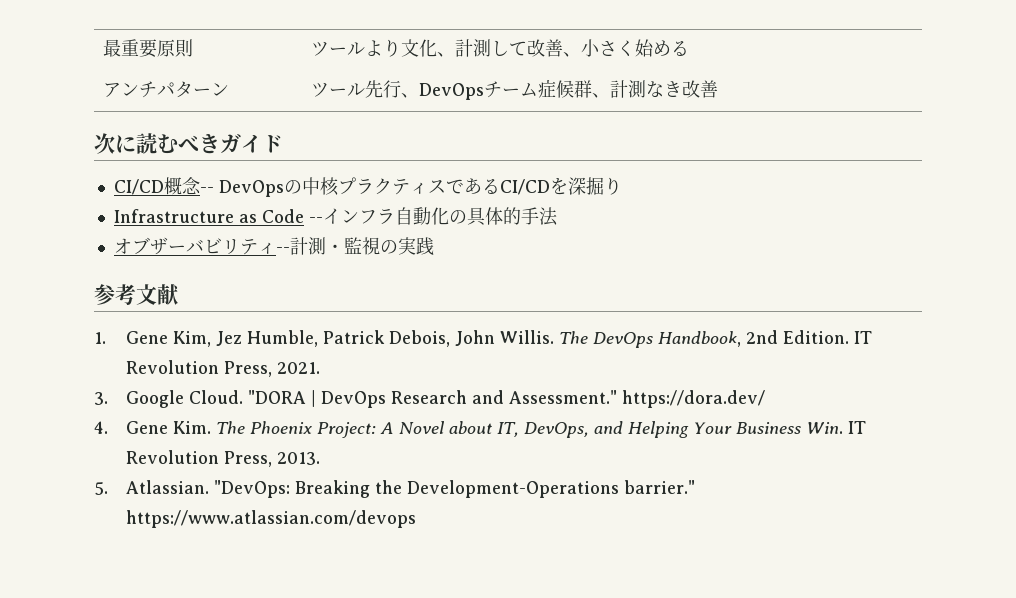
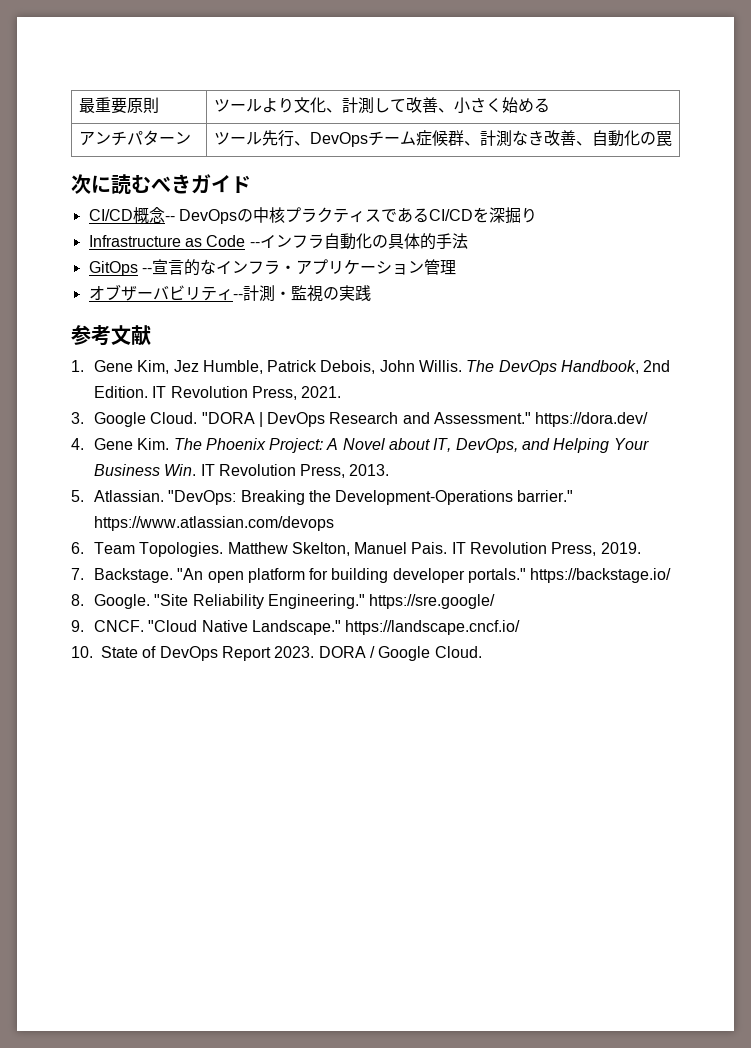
- アンチパターン | ツール先行、DevOpsチーム症候群、計測なき改善
+ アンチパターン | ツール先行、DevOpsチーム症候群、計測なき改善、自動化の罠
+ GitOps --宣言的なインフラ・アプリケーション管理
+ 6. Team Topologies. Matthew Skelton, Manuel Pais. IT Revolution Press, 2019.
+ 7. Backstage. "An open platform for building developer portals." https://backstage.io/
+ 8. Google. "Site Reliability Engineering." https://sre.google/
+ 9. CNCF. "Cloud Native Landscape." https://landscape.cncf.io/
+ 10. State of DevOps Report 2023. DORA / Google Cloud.

